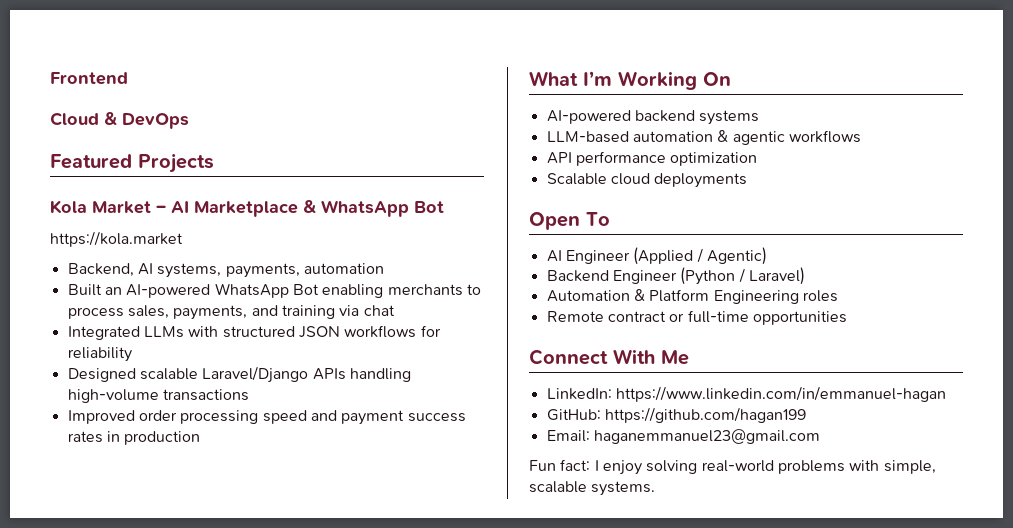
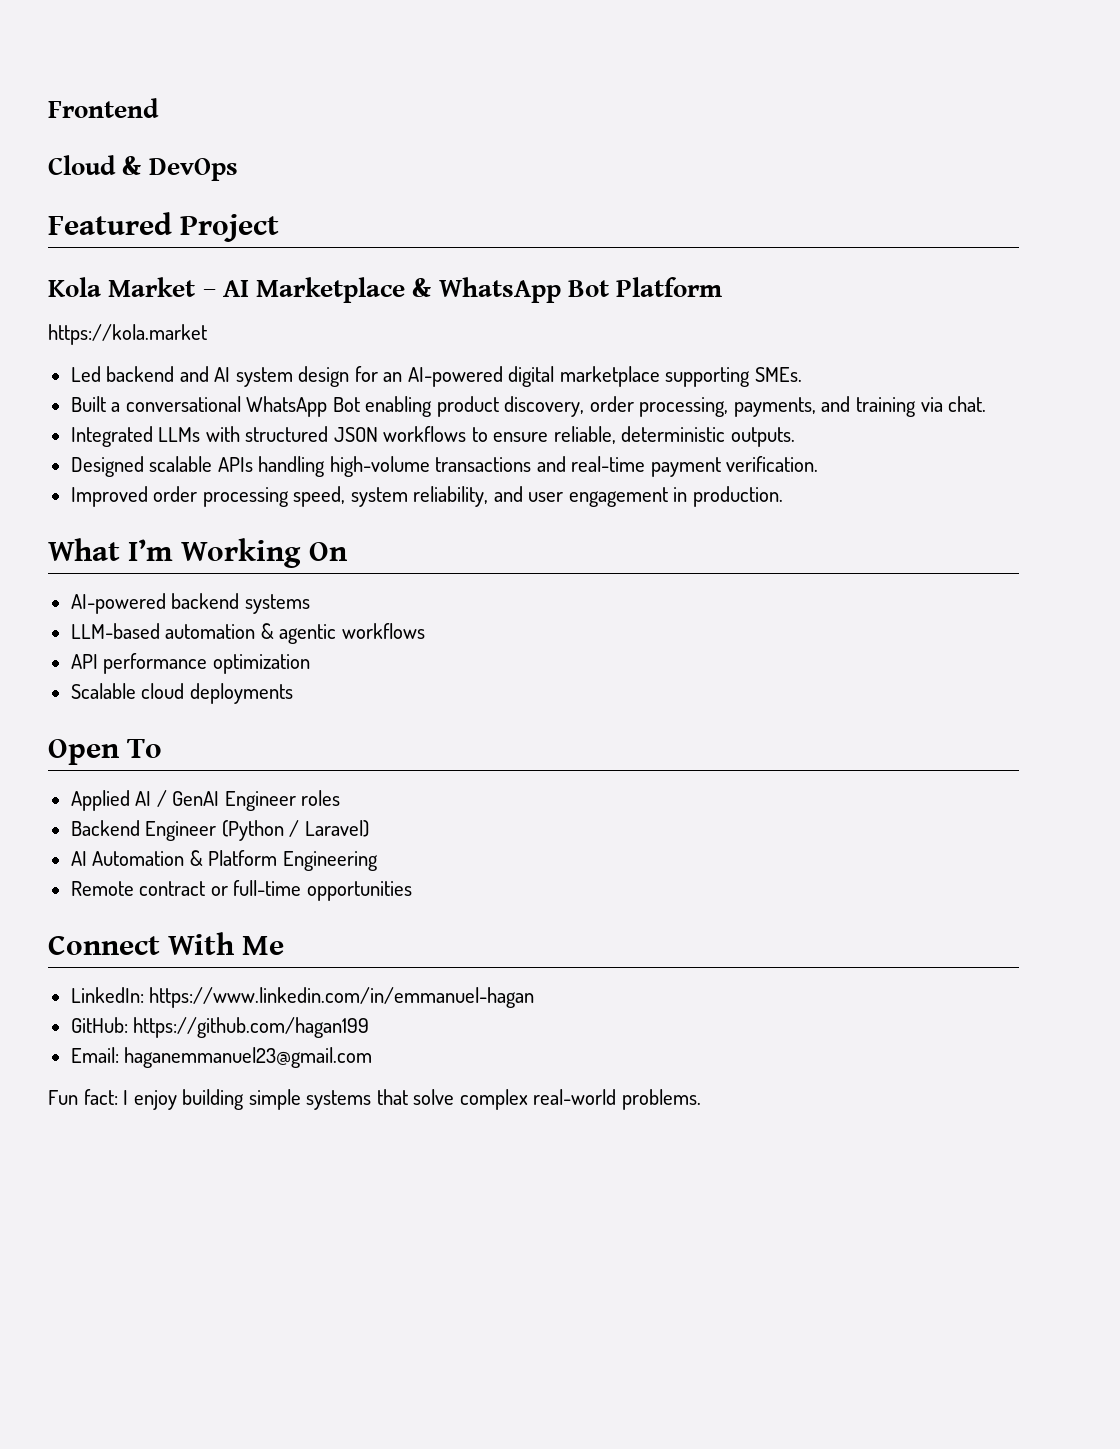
- Featured Projects
+ Featured Project
- Kola Market – AI Marketplace & WhatsApp Bot
+ Kola Market – AI Marketplace & WhatsApp Bot Platform
- Backend, AI systems, payments, automation
+ Led backend and AI system design for an AI-powered digital marketplace supporting SMEs.
- Built an AI-powered WhatsApp Bot enabling merchants to process sales, payments, and training via chat
+ Built a conversational WhatsApp Bot enabling product discovery, order processing, payments, and training via chat.
- Integrated LLMs with structured JSON workflows for reliability
+ Integrated LLMs with structured JSON workflows to ensure reliable, deterministic outputs.
- Designed scalable Laravel/Django APIs handling high-volume transactions
+ Designed scalable APIs handling high-volume transactions and real-time payment verification.
- Improved order processing speed and payment success rates in production
+ Improved order processing speed, system reliability, and user engagement in production.
- AI Engineer (Applied / Agentic)
+ Applied AI / GenAI Engineer roles
- Automation & Platform Engineering roles
+ AI Automation & Platform Engineering
- Fun fact: I enjoy solving real-world problems with simple, scalable systems.
+ Fun fact: I enjoy building simple systems that solve complex real-world problems.

